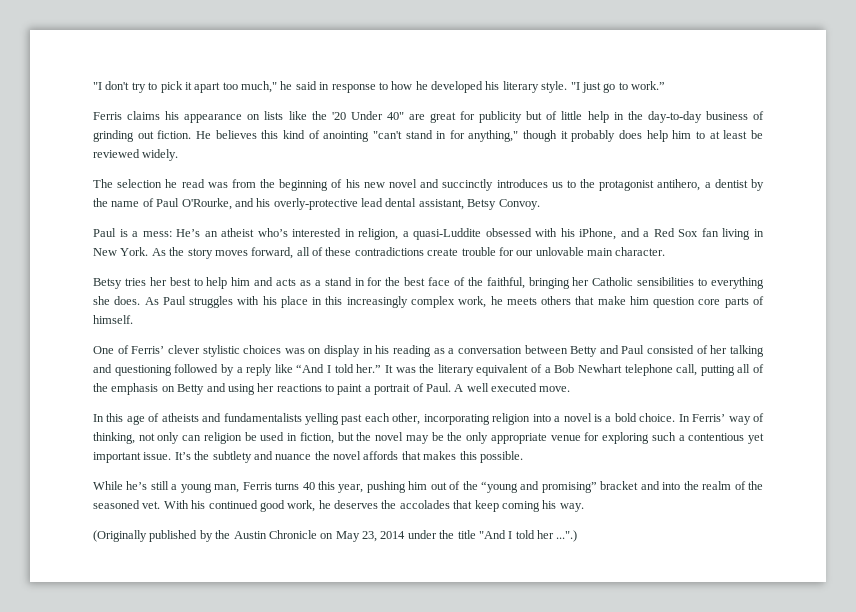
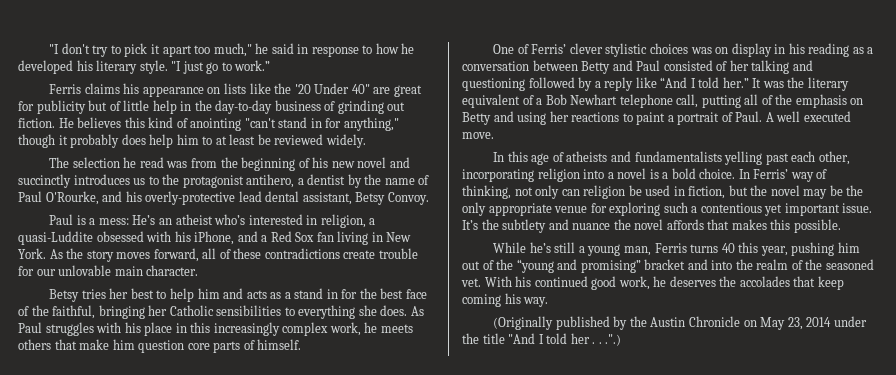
- (Originally published by the Austin Chronicle on May 23, 2014 under the title "And I told her ...".)
+ (Originally published by the Austin Chronicle on May 23, 2014 under the title "And I told her . . .".)

